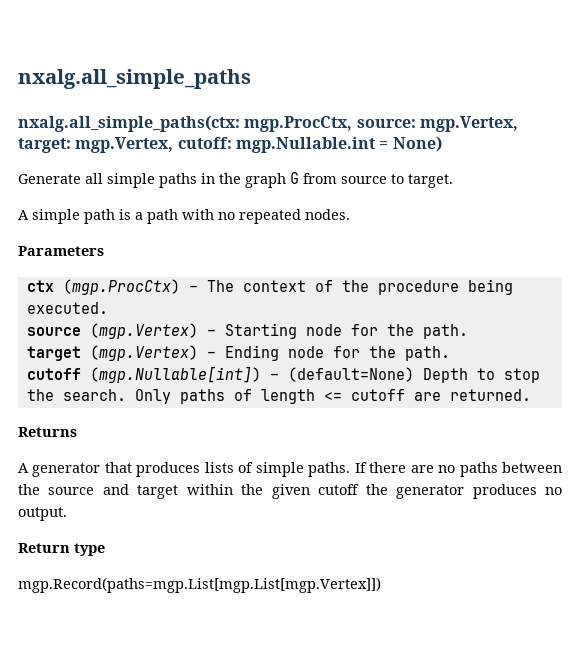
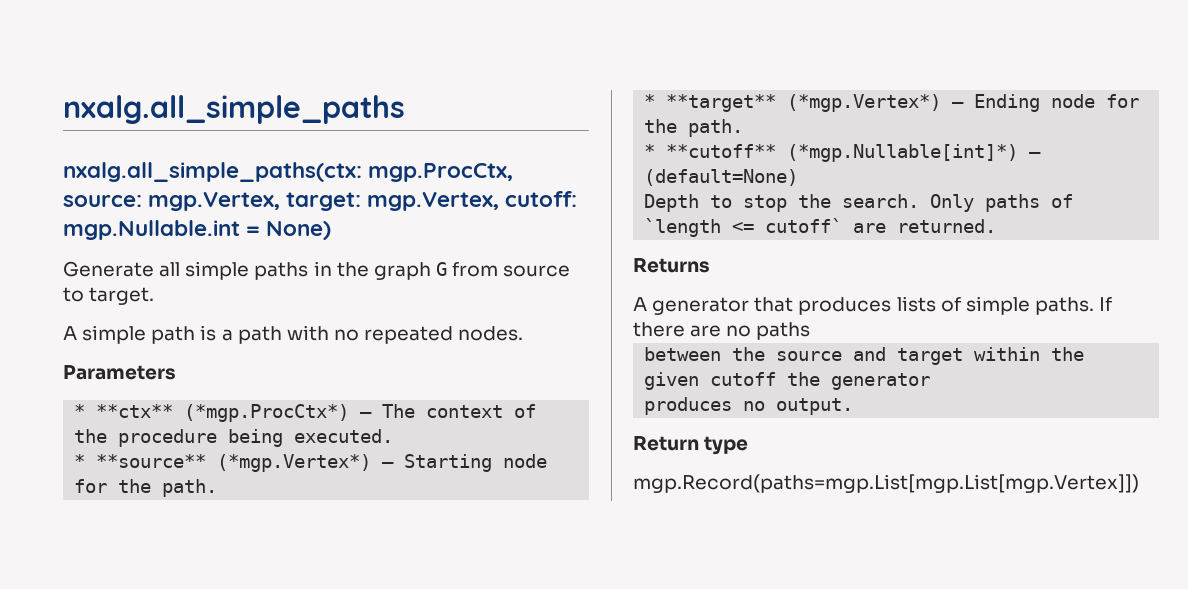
- ctx (mgp.ProcCtx) – The context of the procedure being executed.
+ * **ctx** (*mgp.ProcCtx*) – The context of the procedure being executed.
- source (mgp.Vertex) – Starting node for the path.
+ * **source** (*mgp.Vertex*) – Starting node for the path.
- target (mgp.Vertex) – Ending node for the path.
+ * **target** (*mgp.Vertex*) – Ending node for the path.
- cutoff (mgp.Nullable[int]) – (default=None) Depth to stop the search.
+ * **cutoff** (*mgp.Nullable[int]*) – (default=None)
+ Depth to stop the search.
- Only paths of length <= cutoff are returned.
+ Only paths of `length <= cutoff` are returned.
- If there are no paths between the source and target within the given cutoff the generator produces no output.
+ If there are no paths
+ between the source and target within the given cutoff the generator
+ produces no output.

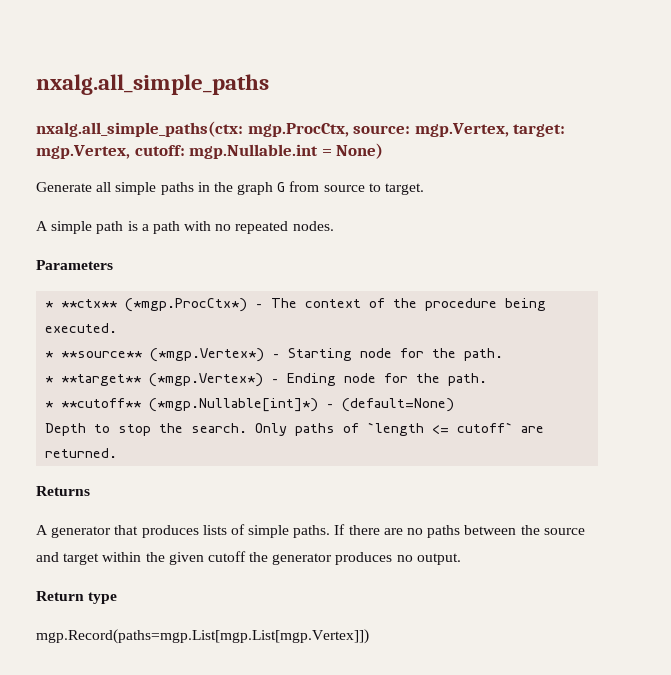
- If there are no paths
- between the source and target within the given cutoff the generator
- produces no output.
+ If there are no paths between the source and target within the given cutoff the generator produces no output.

